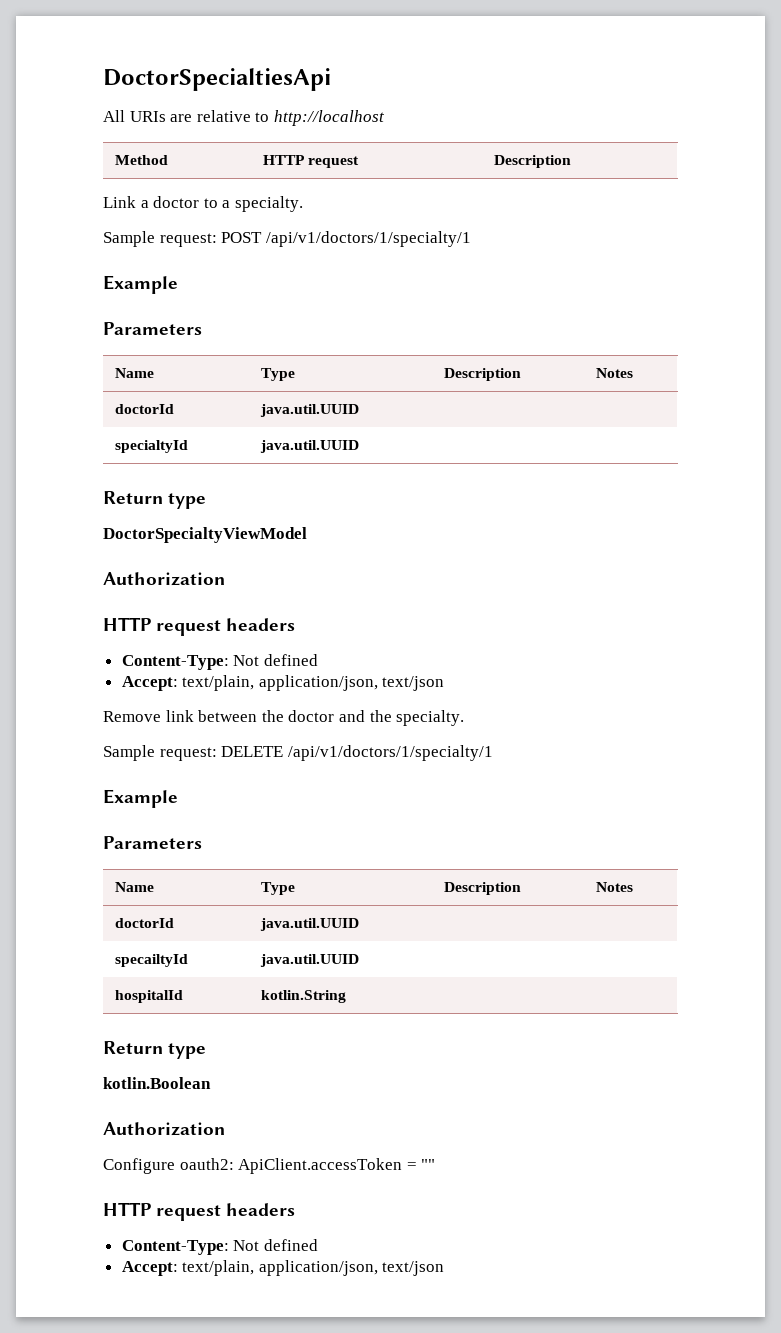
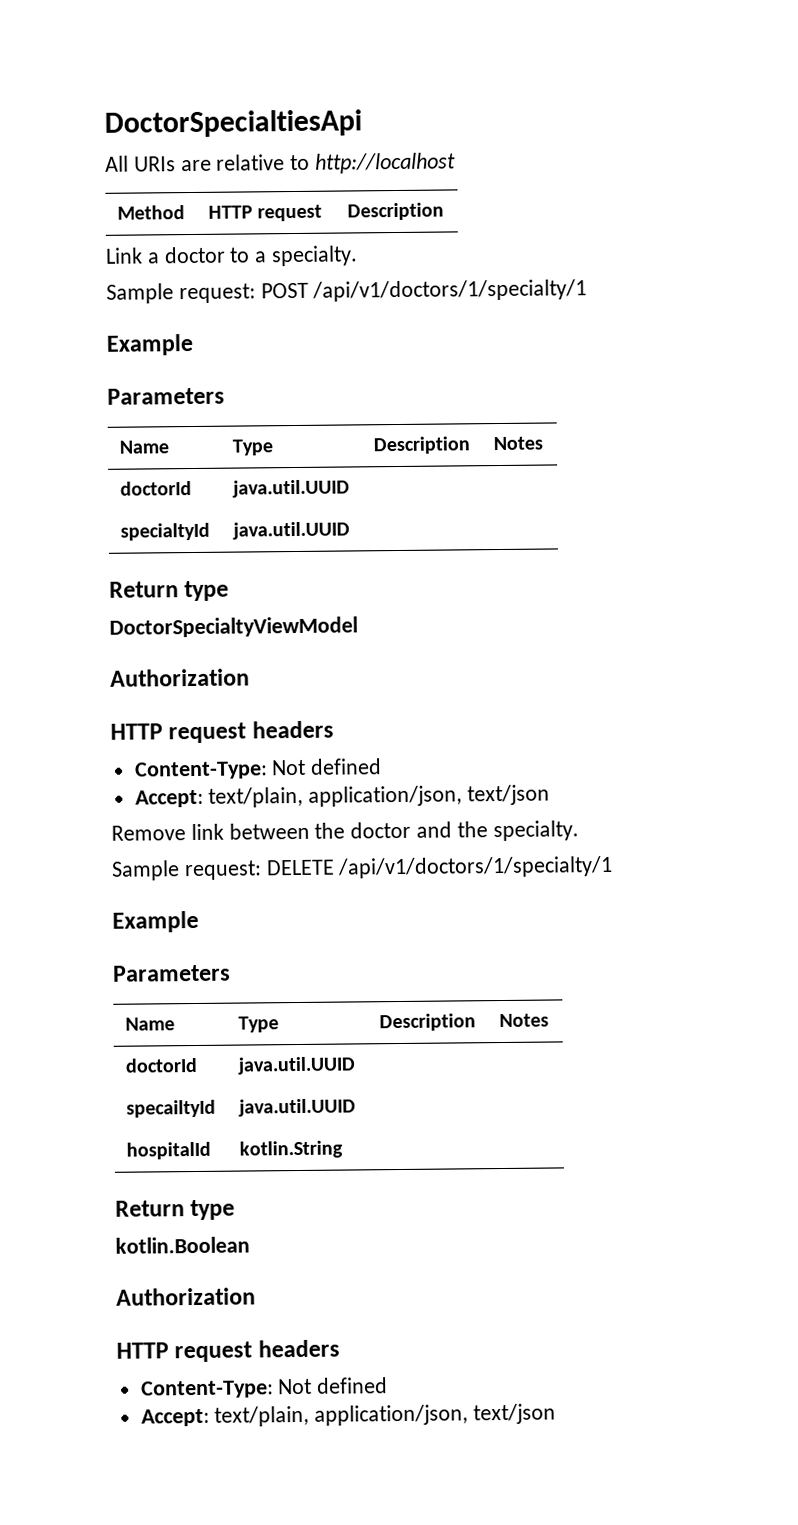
- Configure oauth2: ApiClient.accessToken = ""

